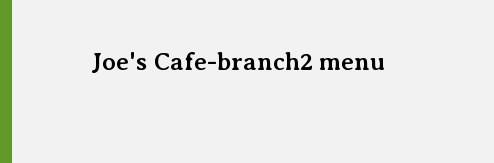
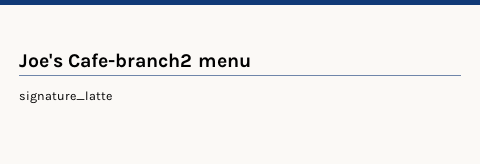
+ signature_latte

